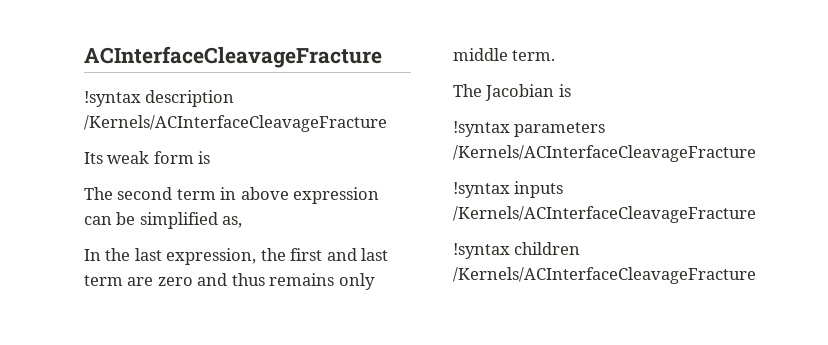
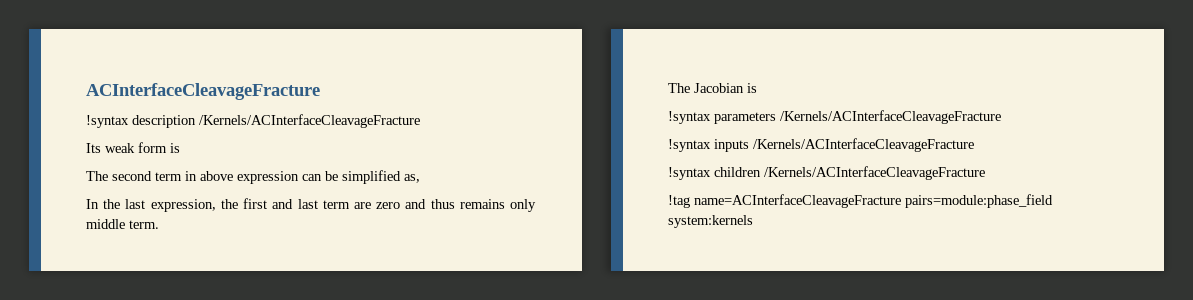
+ !tag name=ACInterfaceCleavageFracture pairs=module:phase_field system:kernels

